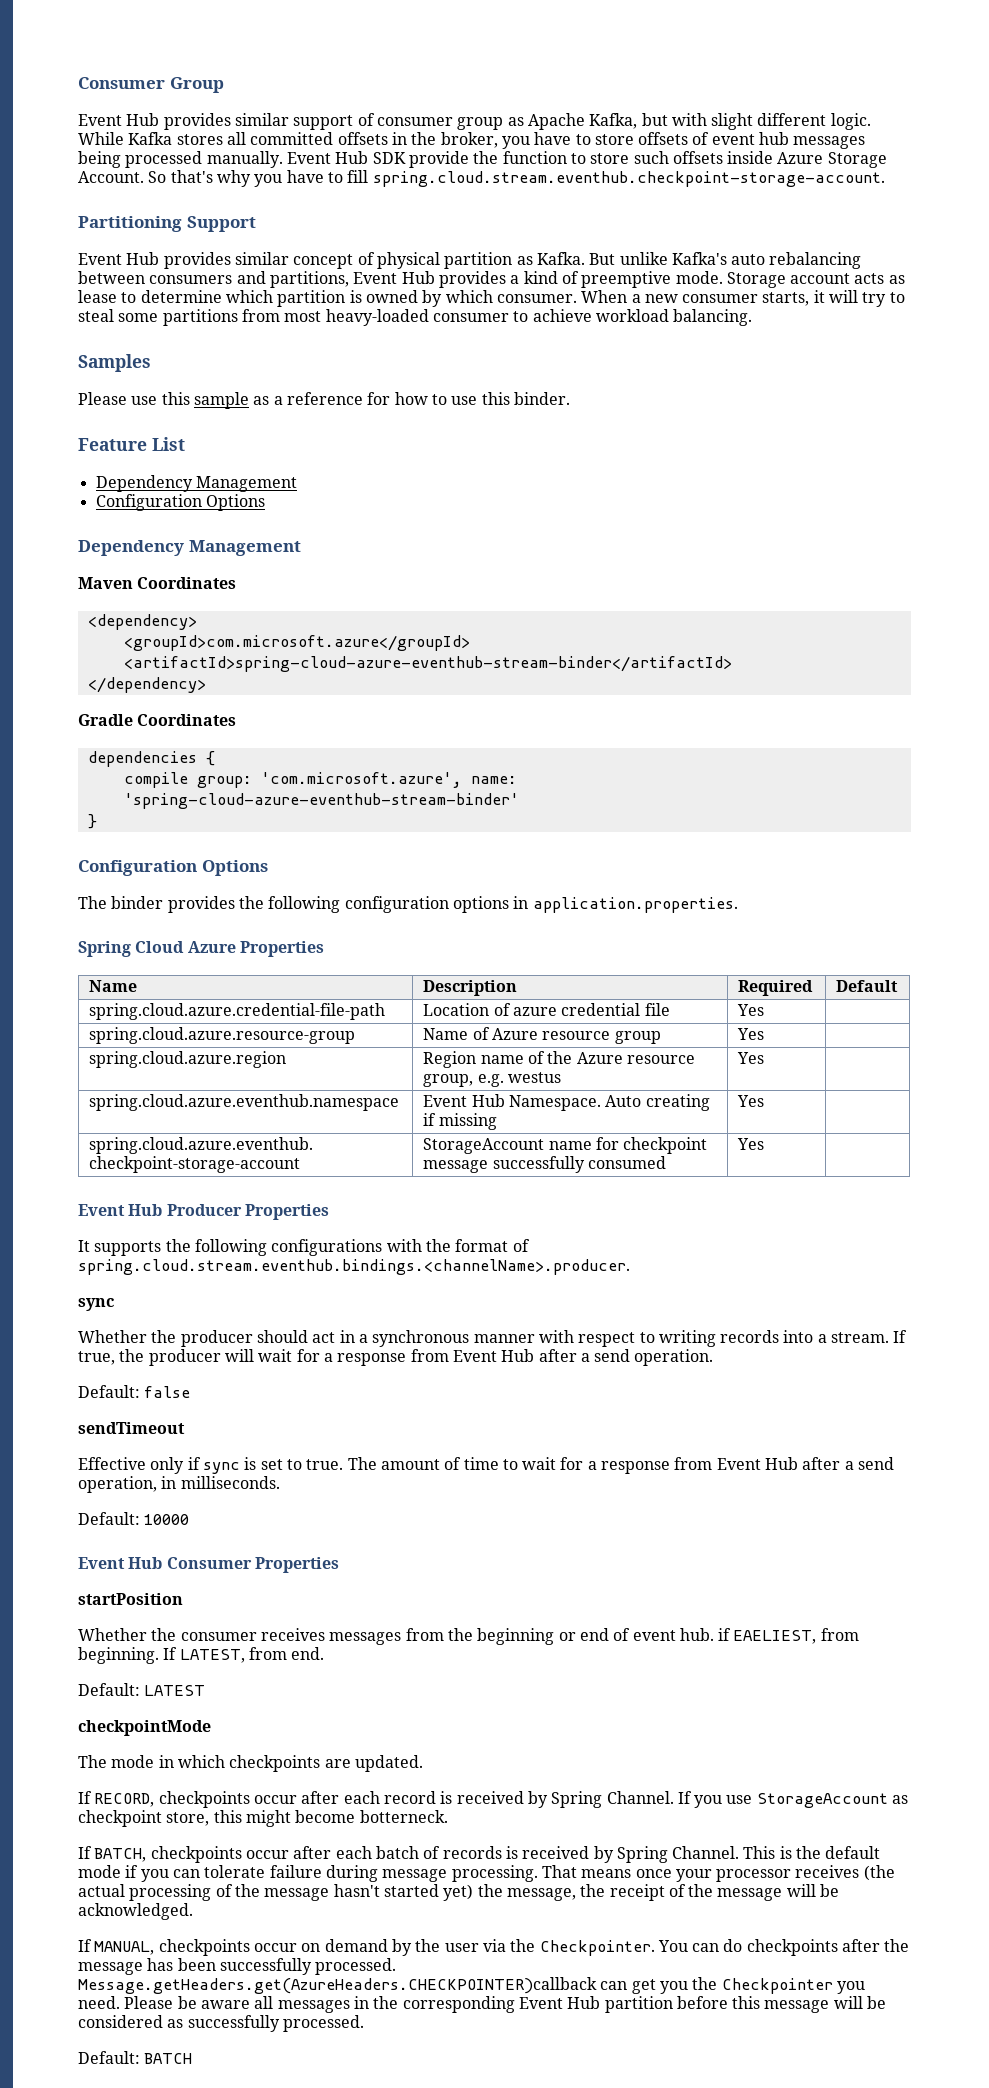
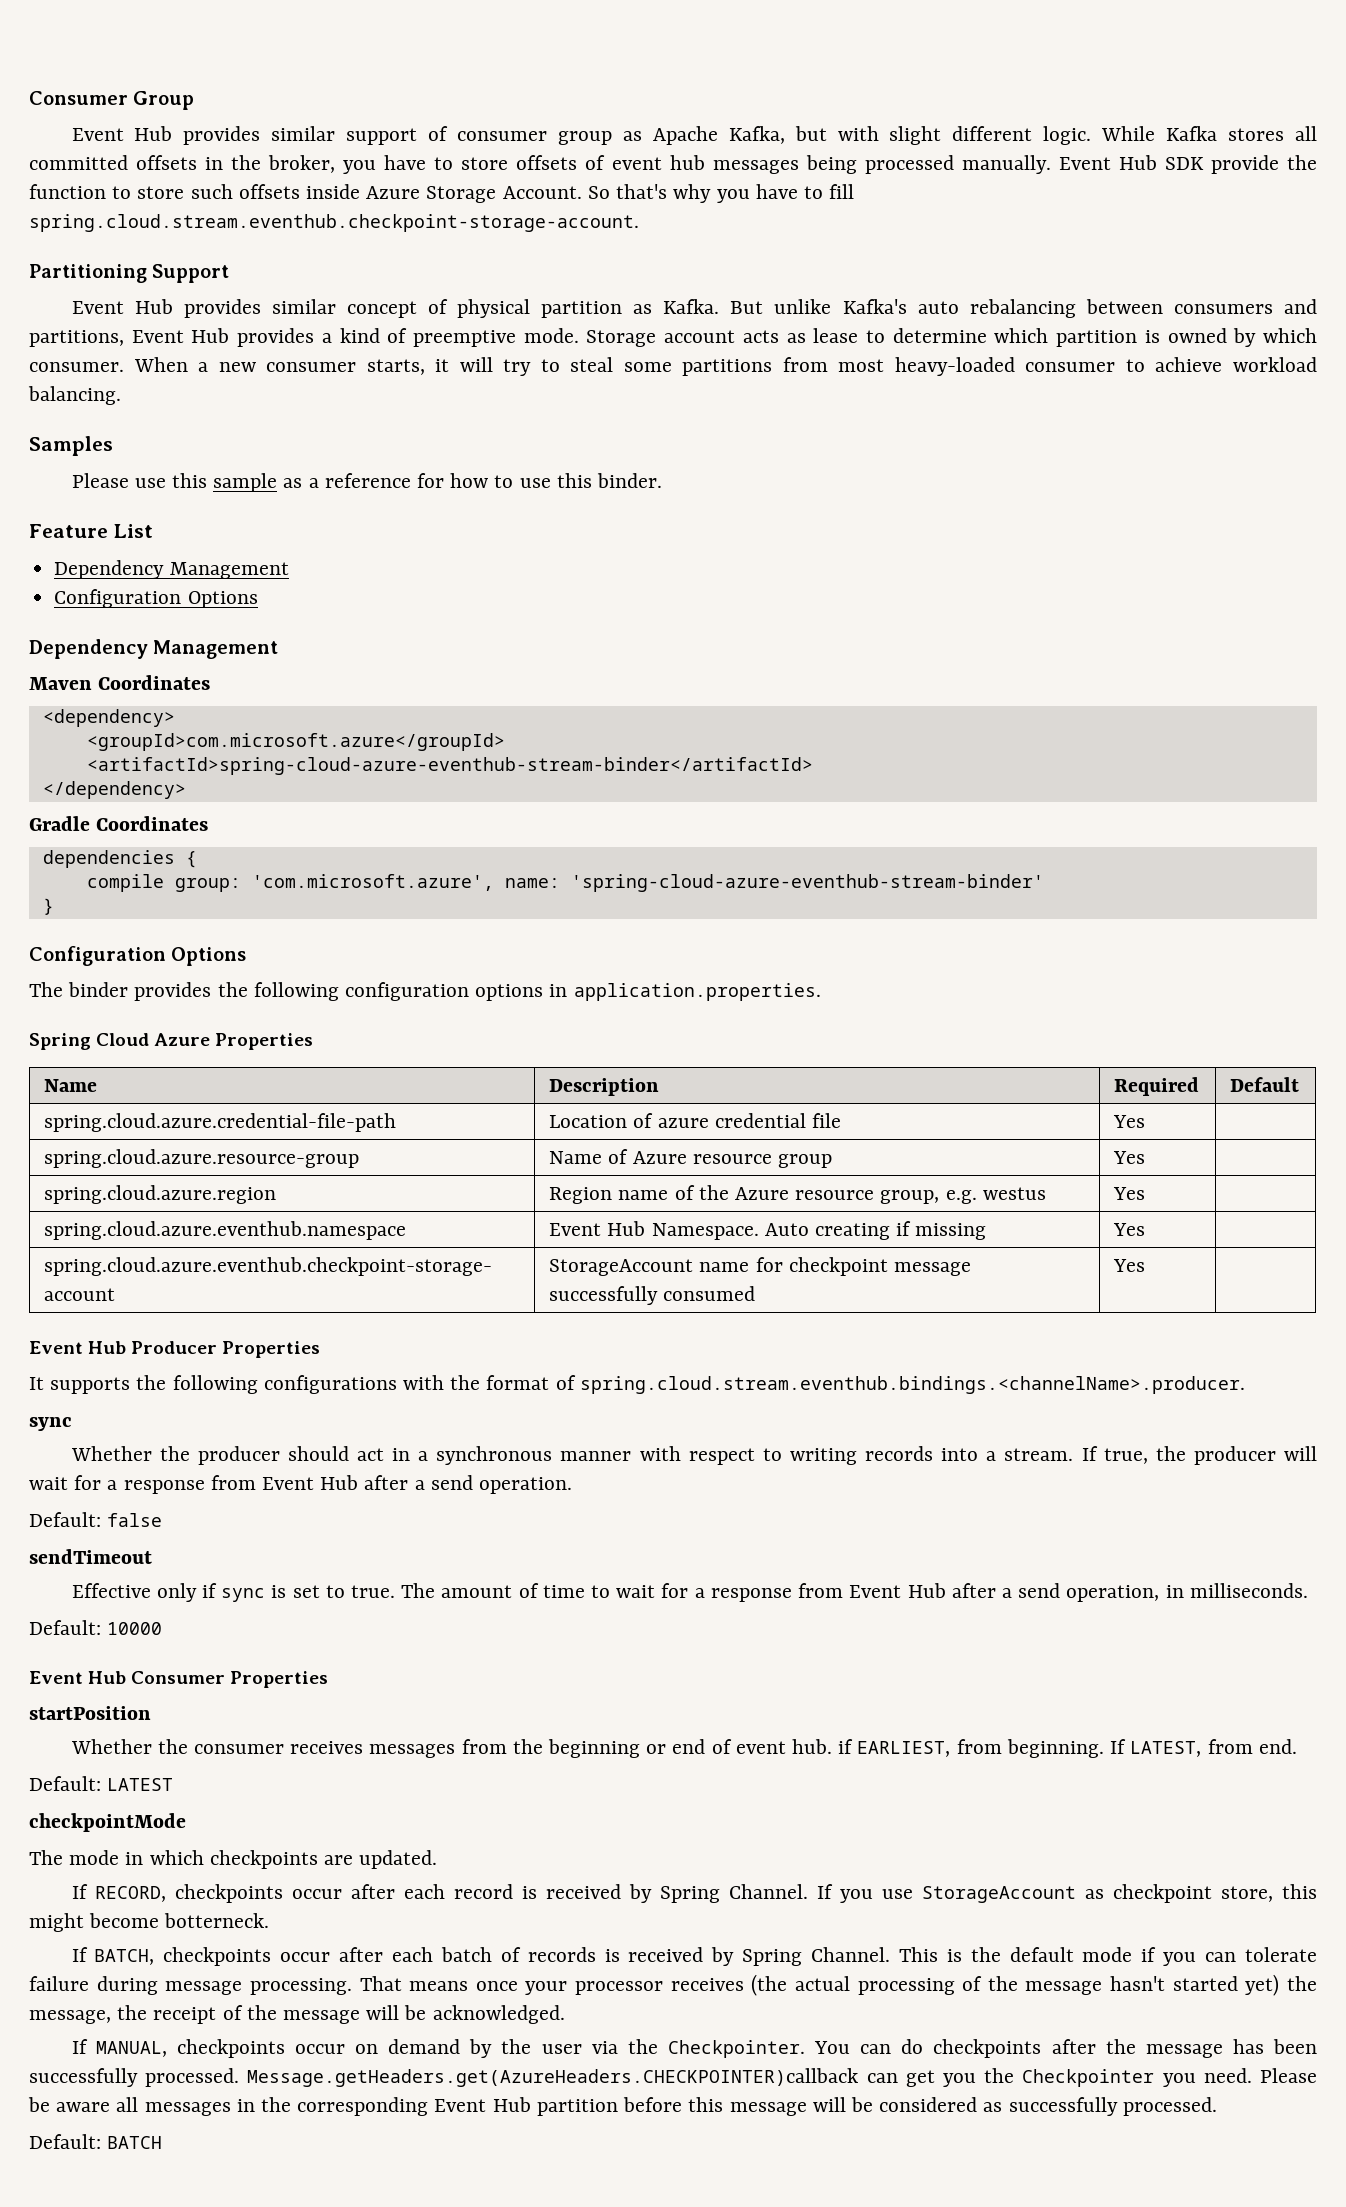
- Whether the consumer receives messages from the beginning or end of event hub. if EAELIEST, from beginning.
+ Whether the consumer receives messages from the beginning or end of event hub. if EARLIEST, from beginning.

